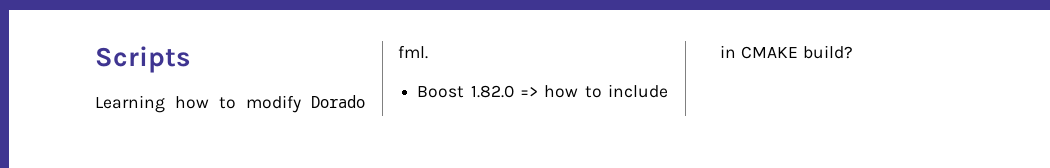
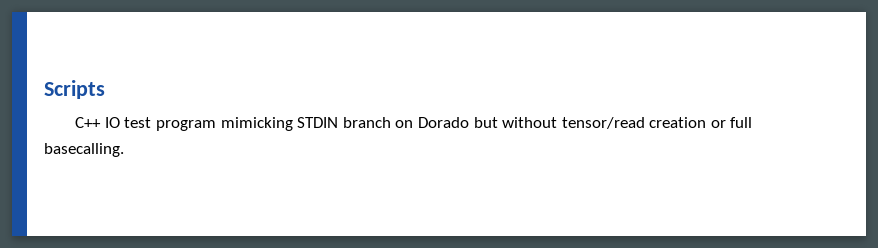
- Learning how to modify Dorado fml.
- Boost 1.82.0 => how to include in CMAKE build?
+ C++ IO test program mimicking STDIN branch on Dorado but without tensor/read creation or full basecalling.

